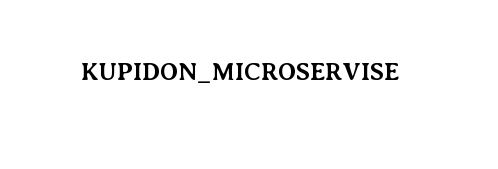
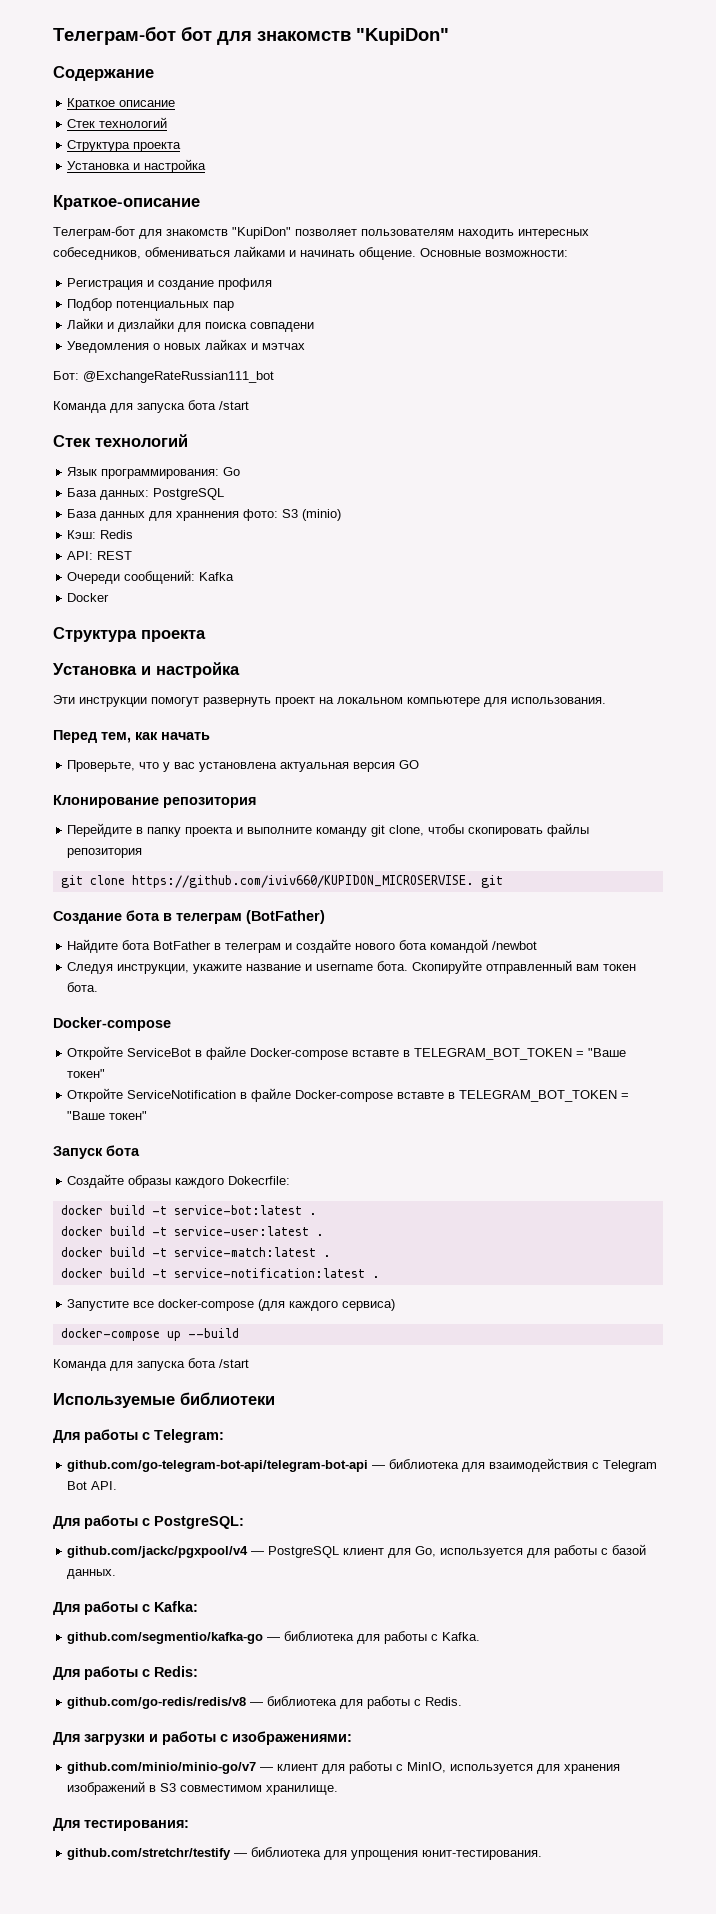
- KUPIDON_MICROSERVISE
+ Телеграм-бот бот для знакомств "KupiDon"
+ Содержание
+ Краткое описание
+ Стек технологий
+ Структура проекта
+ Установка и настройка
+ Краткое-описание
+ Телеграм-бот для знакомств "KupiDon" позволяет пользователям находить интересных собеседников, обмениваться лайками и начинать общение. Основные возможности:
+ Регистрация и создание профиля
+ Подбор потенциальных пар
+ Лайки и дизлайки для поиска совпадени
+ Уведомления о новых лайках и мэтчах
+ Бот: @ExchangeRateRussian111_bot
+ Команда для запуска бота /start
+ Стек технологий
+ Язык программирования: Go
+ База данных: PostgreSQL
+ База данных для храннения фото: S3 (minio)
+ Кэш: Redis
+ API: REST
+ Очереди сообщений: Kafka
+ Docker
+ Структура проекта
+ Установка и настройка
+ Эти инструкции помогут развернуть проект на локальном компьютере для использования.
+ Перед тем, как начать
+ Проверьте, что у вас установленa актуальная версия GO
+ Клонирование репозитория
+ Перейдите в папку проекта и выполните команду git clone, чтобы скопировать файлы репозитория
+ git clone https://github.com/iviv660/KUPIDON_MICROSERVISE. git
+ Создание бота в телеграм (BotFather)
+ Найдите бота BotFather в телеграм и создайте нового бота командой /newbot
+ Следуя инструкции, укажите название и username бота. Скопируйте отправленный вам токен бота.
+ Docker-compose
+ Откройте ServiceBot в файле Docker-compose вставте в TELEGRAM_BOT_TOKEN = "Ваше токен"
+ Откройте ServiceNotification в файле Docker-compose вставте в TELEGRAM_BOT_TOKEN = "Ваше токен"
+ Запуск бота
+ Создайте образы каждого Dokecrfile:
+ docker build -t service-bot:latest .
+ docker build -t service-user:latest .
+ docker build -t service-match:latest .
+ docker build -t service-notification:latest .
+ Запустите все docker-compose (для каждого сервиса)
+ docker-compose up --build
+ Команда для запуска бота /start
+ Используемые библиотеки
+ Для работы с Telegram:
+ github.com/go-telegram-bot-api/telegram-bot-api — библиотека для взаимодействия с Telegram Bot API.
+ Для работы с PostgreSQL:
+ github.com/jackc/pgxpool/v4 — PostgreSQL клиент для Go, используется для работы с базой данных.
+ Для работы с Kafka:
+ github.com/segmentio/kafka-go — библиотека для работы с Kafka.
+ Для работы с Redis:
+ github.com/go-redis/redis/v8 — библиотека для работы с Redis.
+ Для загрузки и работы с изображениями:
+ github.com/minio/minio-go/v7 — клиент для работы с MinIO, используется для хранения изображений в S3 совместимом хранилище.
+ Для тестирования:
+ github.com/stretchr/testify — библиотека для упрощения юнит-тестирования.

